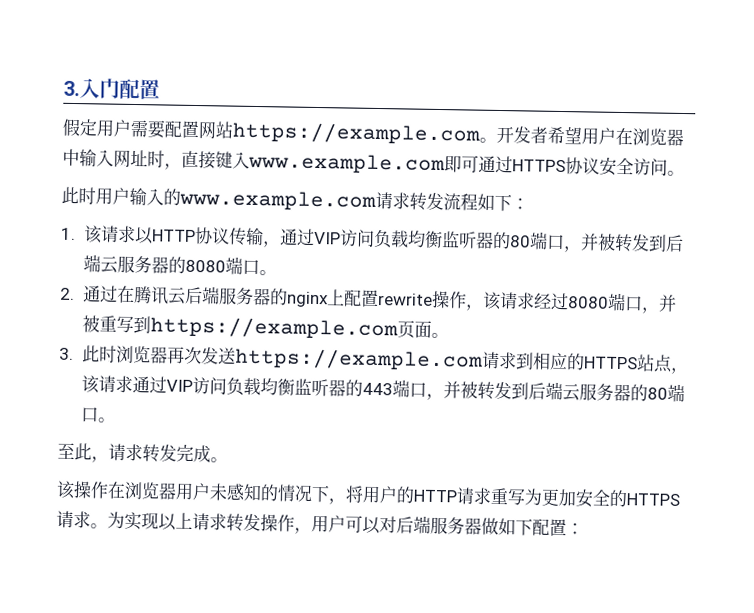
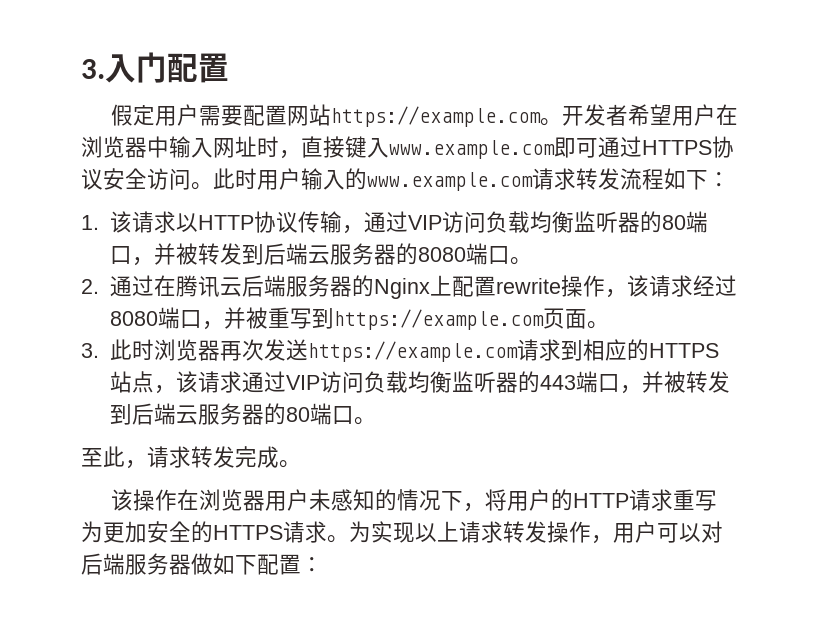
- 开发者希望用户在浏览器中输入网址时，直接键入www.example.com即可通过HTTPS协议安全访问。
- 此时用户输入的www.example.com请求转发流程如下：
+ 开发者希望用户在浏览器中输入网址时，直接键入www.example.com即可通过HTTPS协议安全访问。此时用户输入的www.example.com请求转发流程如下：
- 2.通过在腾讯云后端服务器的nginx上配置rewrite操作，该请求经过8080端口，并被重写到https://example.com页面。
+ 2.通过在腾讯云后端服务器的Nginx上配置rewrite操作，该请求经过8080端口，并被重写到https://example.com页面。

